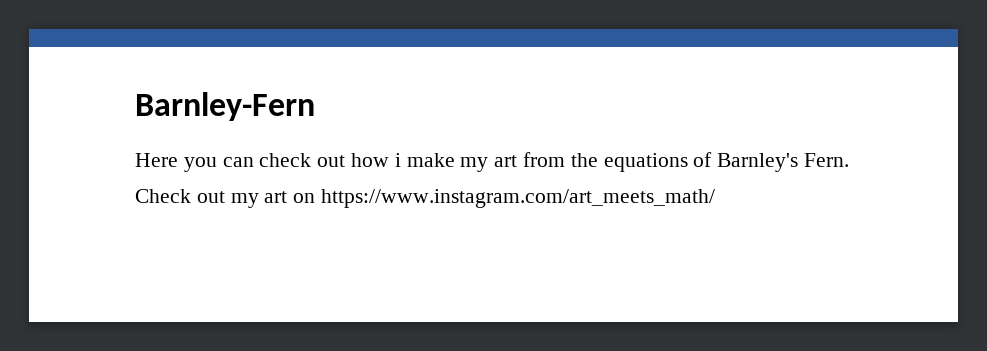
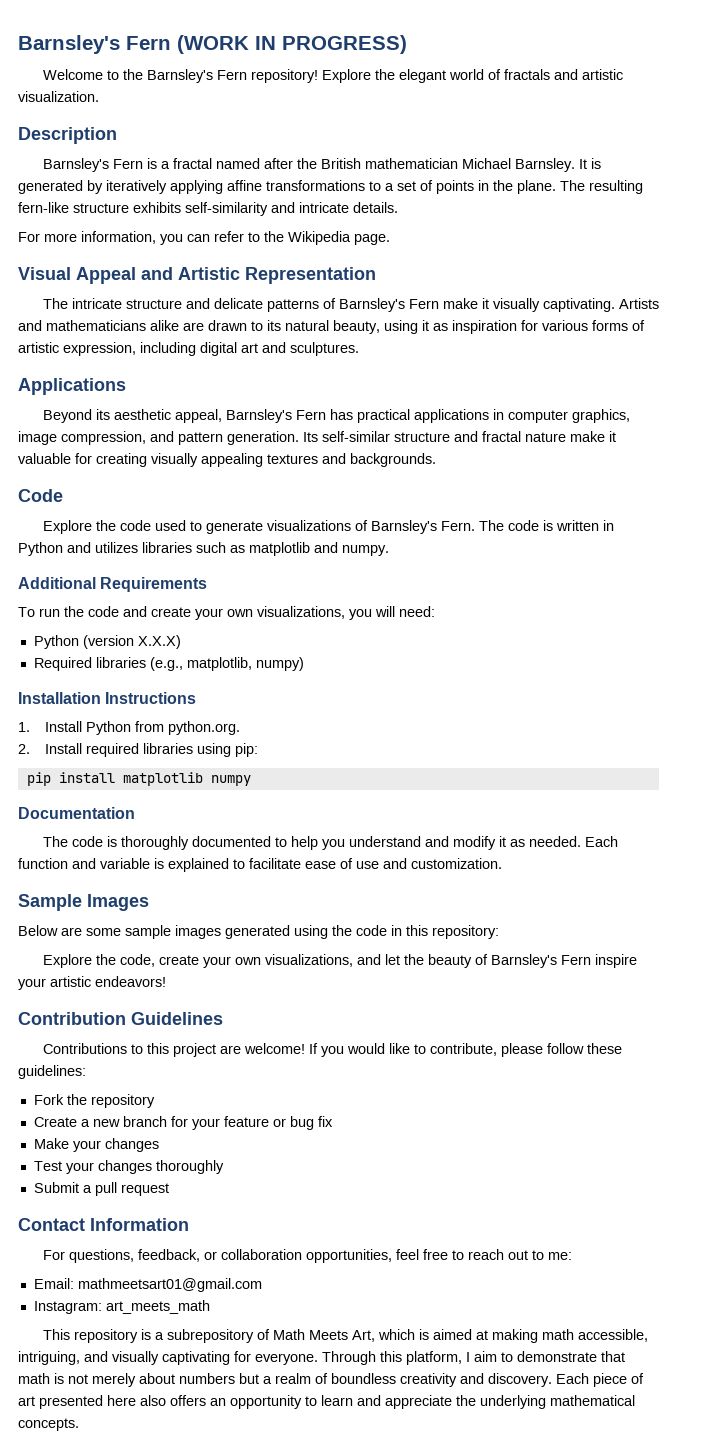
- Barnley-Fern
- Here you can check out how i make my art from the equations of Barnley's Fern. Check out my art on https://www.instagram.com/art_meets_math/
+ Barnsley's Fern (WORK IN PROGRESS)
+ Welcome to the Barnsley's Fern repository! Explore the elegant world of fractals and artistic visualization.
+ Description
+ Barnsley's Fern is a fractal named after the British mathematician Michael Barnsley. It is generated by iteratively applying affine transformations to a set of points in the plane. The resulting fern-like structure exhibits self-similarity and intricate details.
+ For more information, you can refer to the Wikipedia page.
+ Visual Appeal and Artistic Representation
+ The intricate structure and delicate patterns of Barnsley's Fern make it visually captivating. Artists and mathematicians alike are drawn to its natural beauty, using it as inspiration for various forms of artistic expression, including digital art and sculptures.
+ Applications
+ Beyond its aesthetic appeal, Barnsley's Fern has practical applications in computer graphics, image compression, and pattern generation. Its self-similar structure and fractal nature make it valuable for creating visually appealing textures and backgrounds.
+ Code
+ Explore the code used to generate visualizations of Barnsley's Fern. The code is written in Python and utilizes libraries such as matplotlib and numpy.
+ Additional Requirements
+ To run the code and create your own visualizations, you will need:
+ Python (version X.X.X)
+ Required libraries (e.g., matplotlib, numpy)
+ Installation Instructions
+ 1. Install Python from python.org.
+ 2. Install required libraries using pip:
+ pip install matplotlib numpy
+ Documentation
+ The code is thoroughly documented to help you understand and modify it as needed. Each function and variable is explained to facilitate ease of use and customization.
+ Sample Images
+ Below are some sample images generated using the code in this repository:
+ Explore the code, create your own visualizations, and let the beauty of Barnsley's Fern inspire your artistic endeavors!
+ Contribution Guidelines
+ Contributions to this project are welcome! If you would like to contribute, please follow these guidelines:
+ Fork the repository
+ Create a new branch for your feature or bug fix
+ Make your changes
+ Test your changes thoroughly
+ Submit a pull request
+ Contact Information
+ For questions, feedback, or collaboration opportunities, feel free to reach out to me:
+ Email: mathmeetsart01@gmail.com
+ Instagram: art_meets_math
+ This repository is a subrepository of Math Meets Art, which is aimed at making math accessible, intriguing, and visually captivating for everyone. Through this platform, I aim to demonstrate that math is not merely about numbers but a realm of boundless creativity and discovery. Each piece of art presented here also offers an opportunity to learn and appreciate the underlying mathematical concepts.

